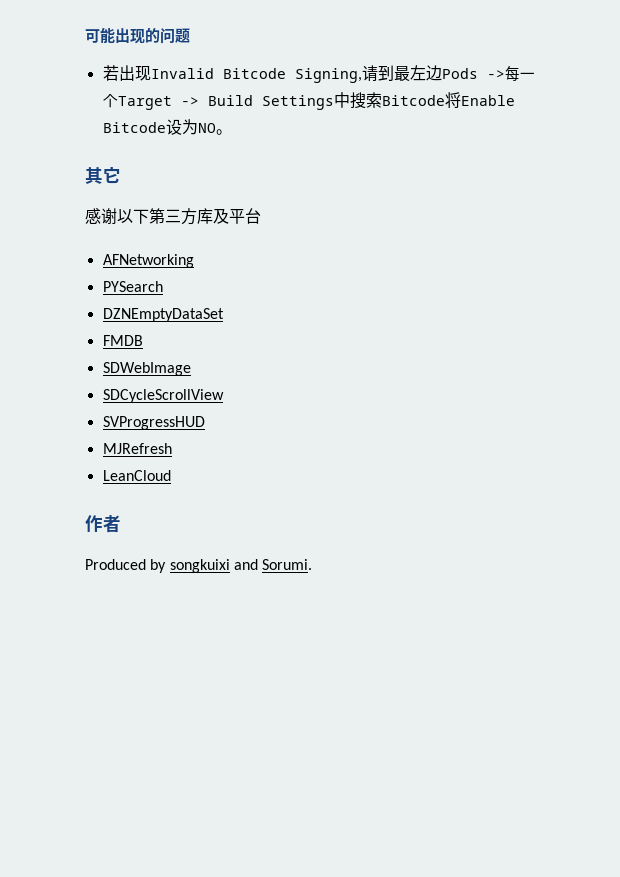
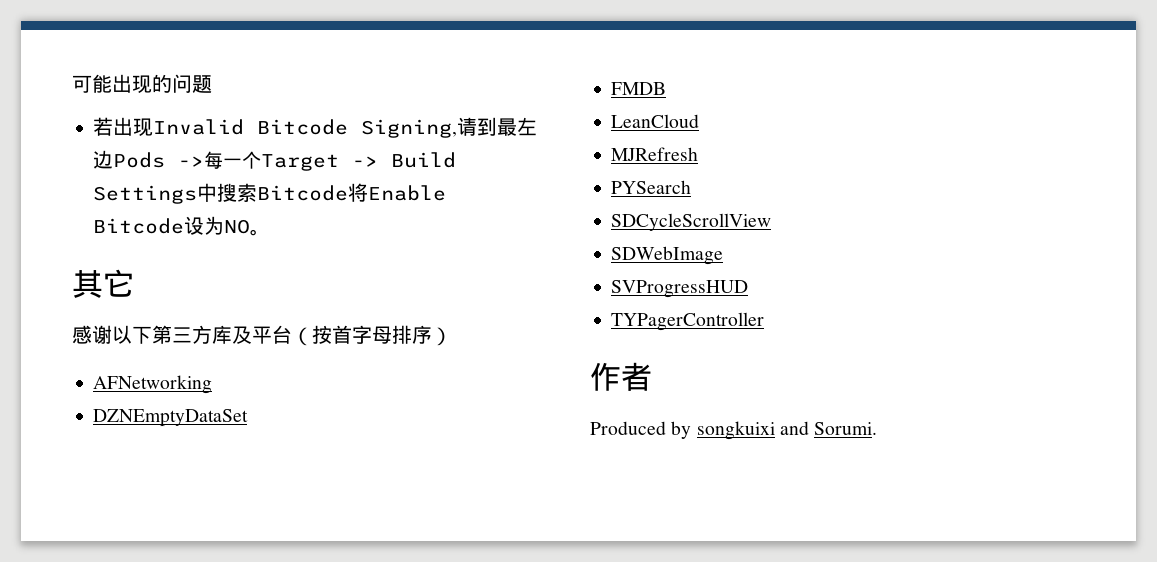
- 感谢以下第三方库及平台
+ 感谢以下第三方库及平台（按首字母排序）
- PYSearch
- SDWebImage
+ LeanCloud
+ MJRefresh
+ PYSearch
+ SDWebImage
- MJRefresh
- LeanCloud
+ TYPagerController

